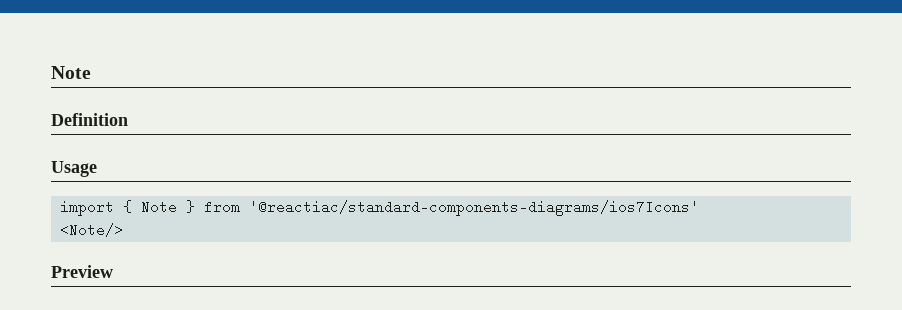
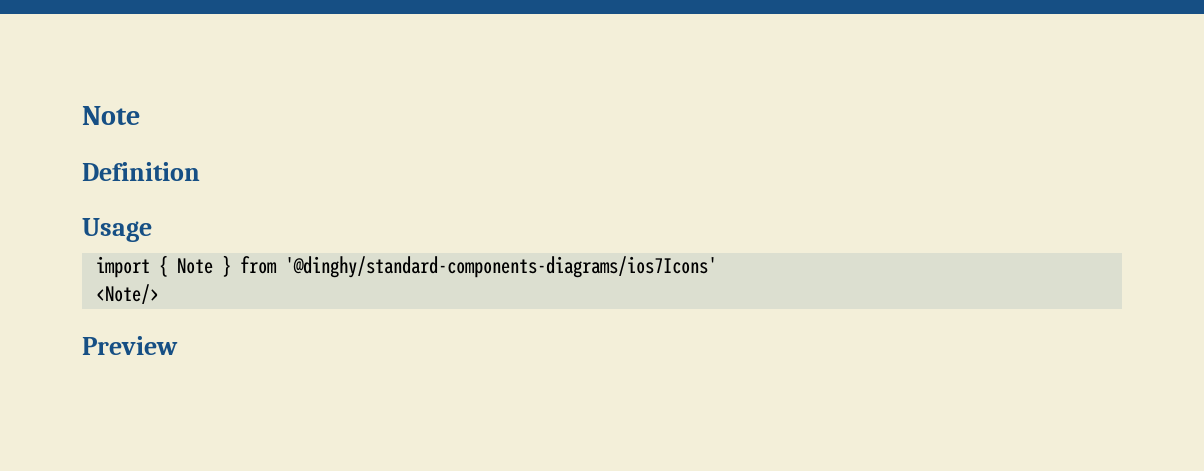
- import { Note } from '@reactiac/standard-components-diagrams/ios7Icons'
+ import { Note } from '@dinghy/standard-components-diagrams/ios7Icons'

